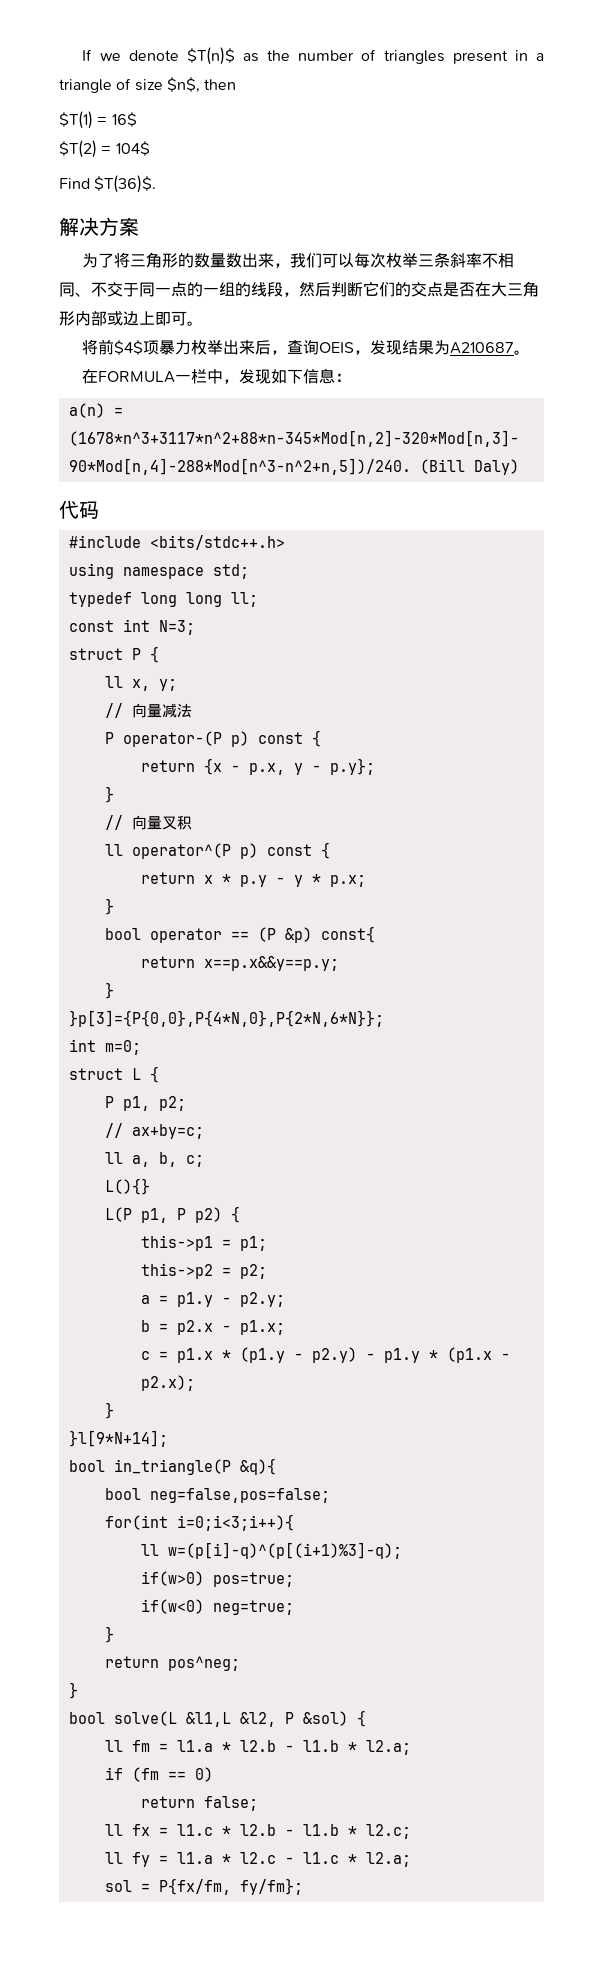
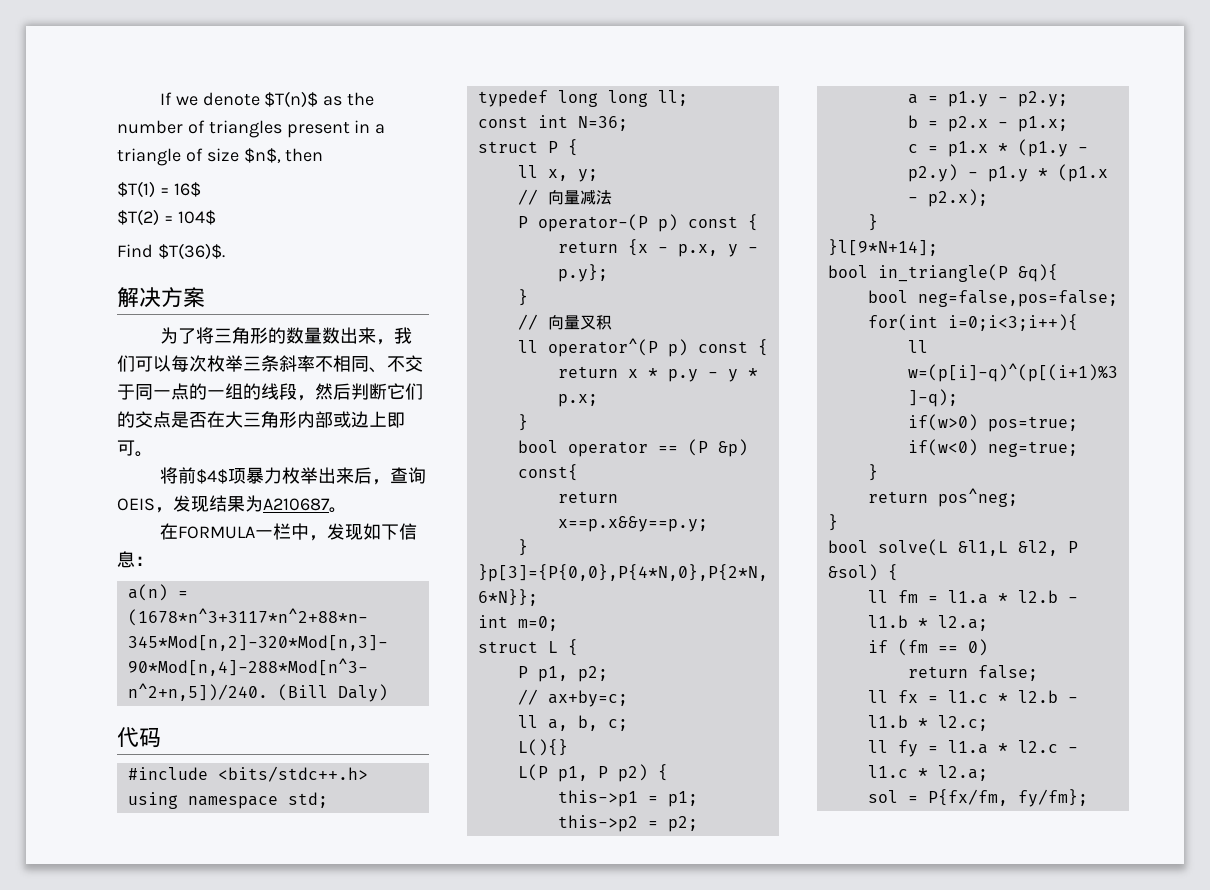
- const int N=3;
+ const int N=36;

